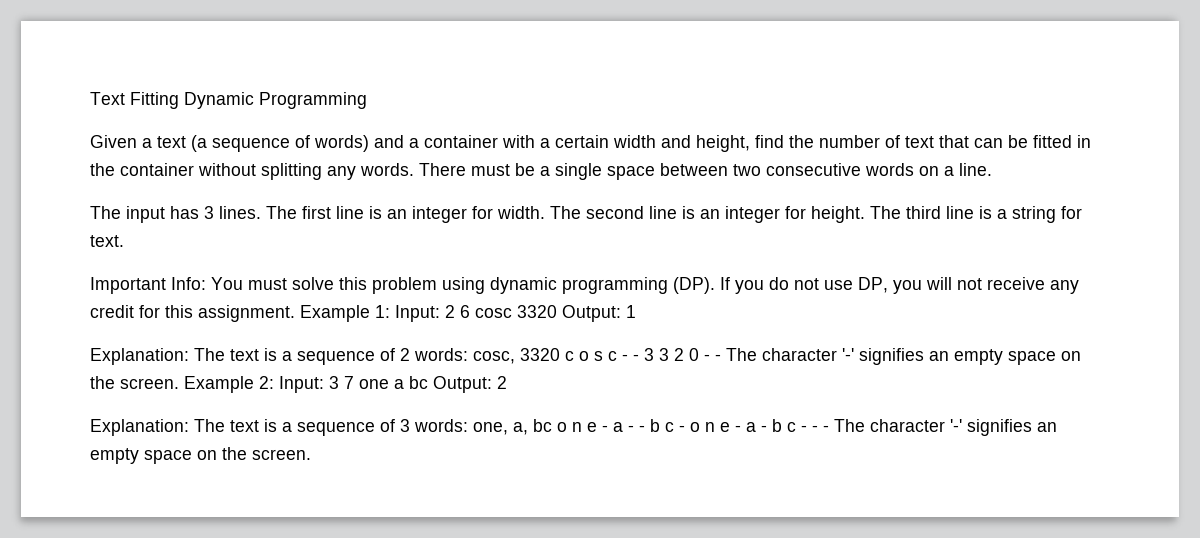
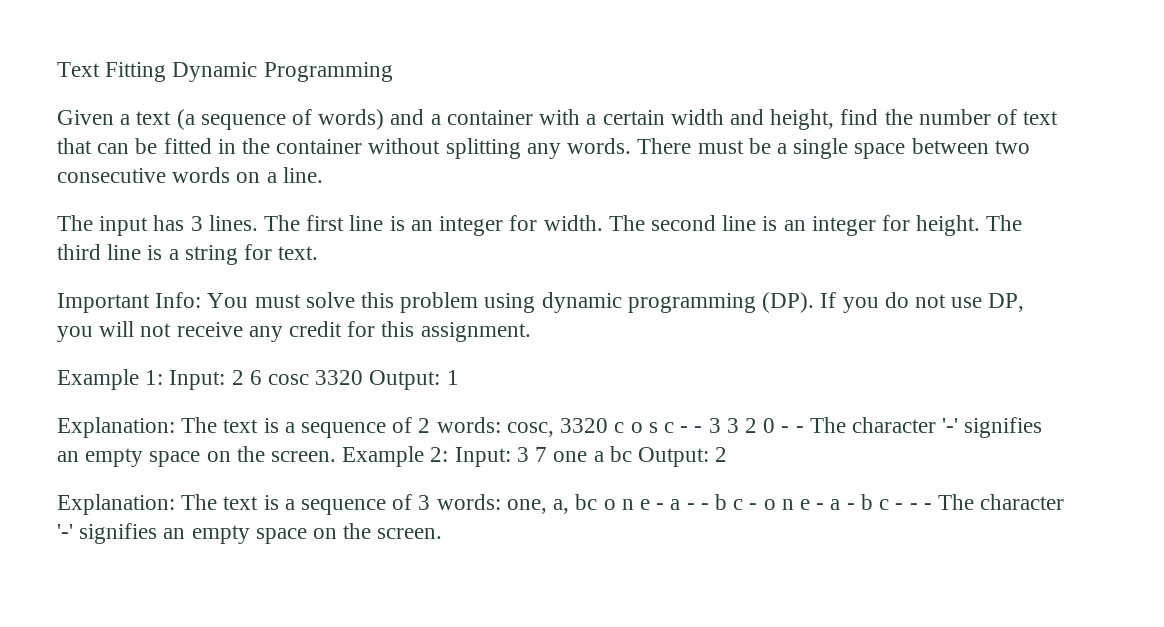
- Important Info: You must solve this problem using dynamic programming (DP). If you do not use DP, you will not receive any credit for this assignment. Example 1: Input: 2 6 cosc 3320 Output: 1
+ Important Info: You must solve this problem using dynamic programming (DP). If you do not use DP, you will not receive any credit for this assignment.
+ Example 1: Input: 2 6 cosc 3320 Output: 1

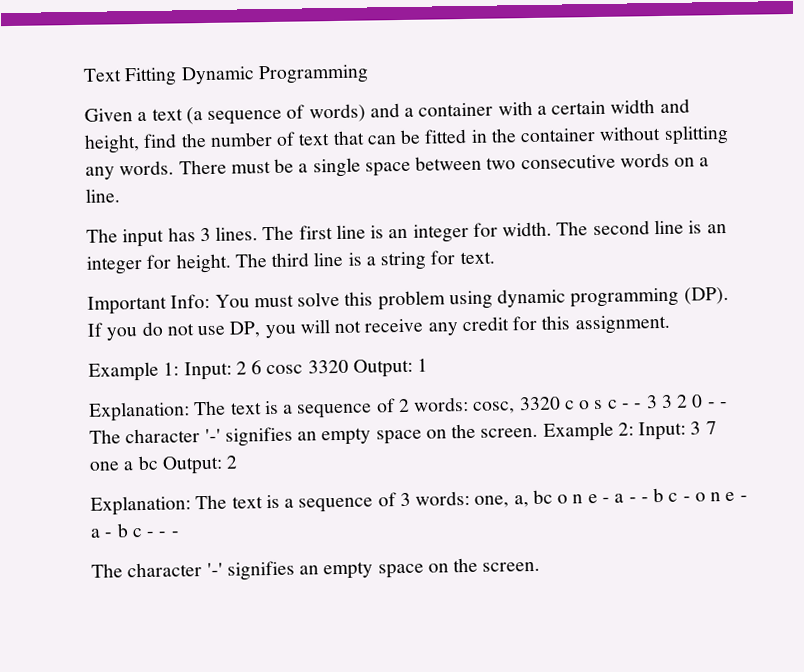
- Explanation: The text is a sequence of 3 words: one, a, bc o n e - a - - b c - o n e - a - b c - - - The character '-' signifies an empty space on the screen.
+ Explanation: The text is a sequence of 3 words: one, a, bc o n e - a - - b c - o n e - a - b c - - -
+ The character '-' signifies an empty space on the screen.

